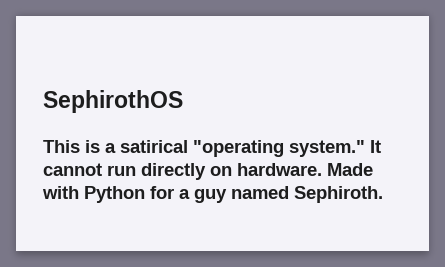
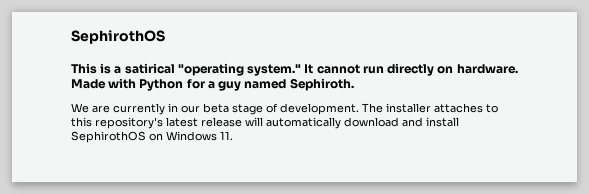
+ We are currently in our beta stage of development. The installer attaches to this repository's latest release will automatically download and install SephirothOS on Windows 11.

